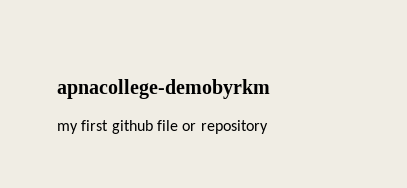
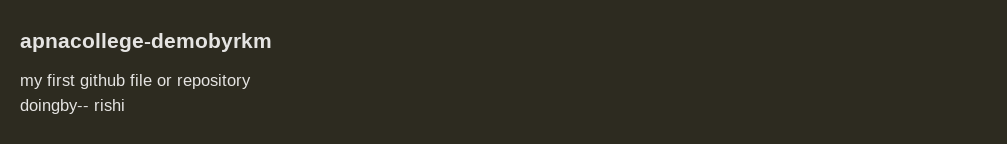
+ doingby-- rishi

